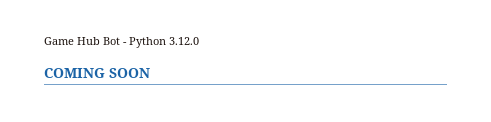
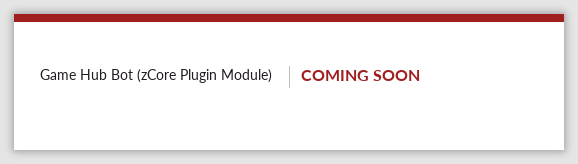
- Game Hub Bot - Python 3.12.0
+ Game Hub Bot (zCore Plugin Module)

